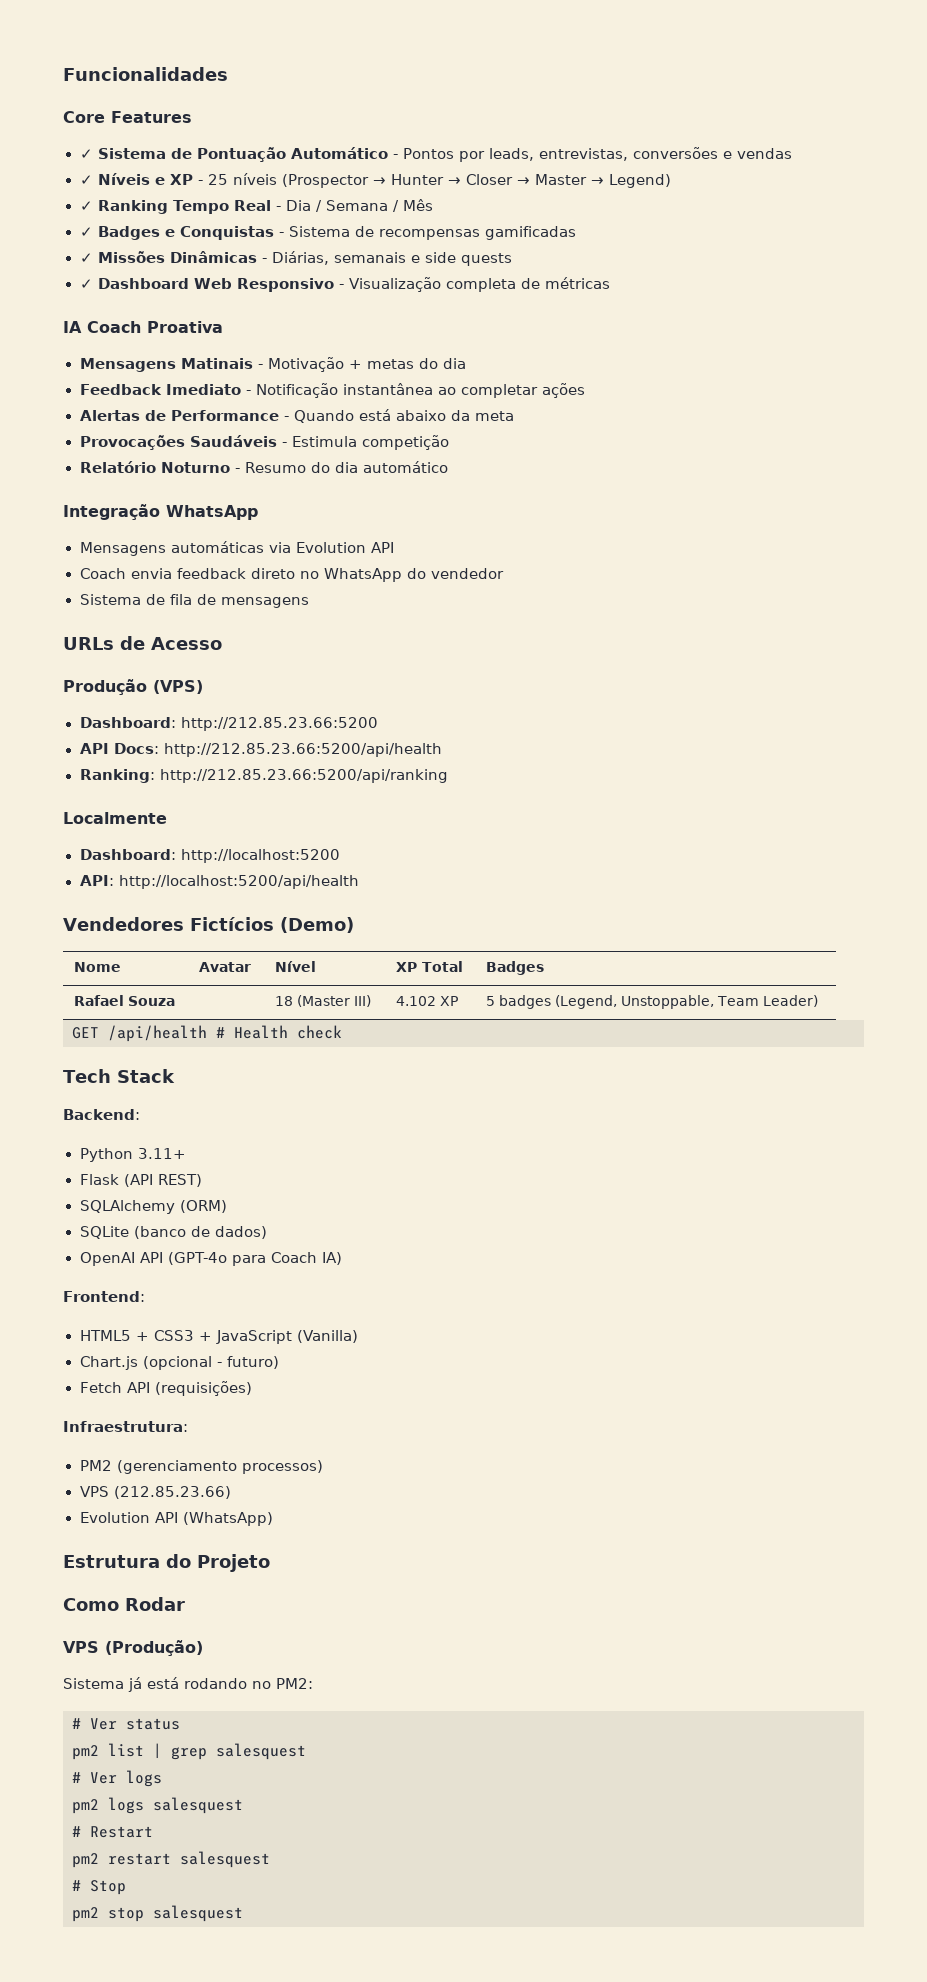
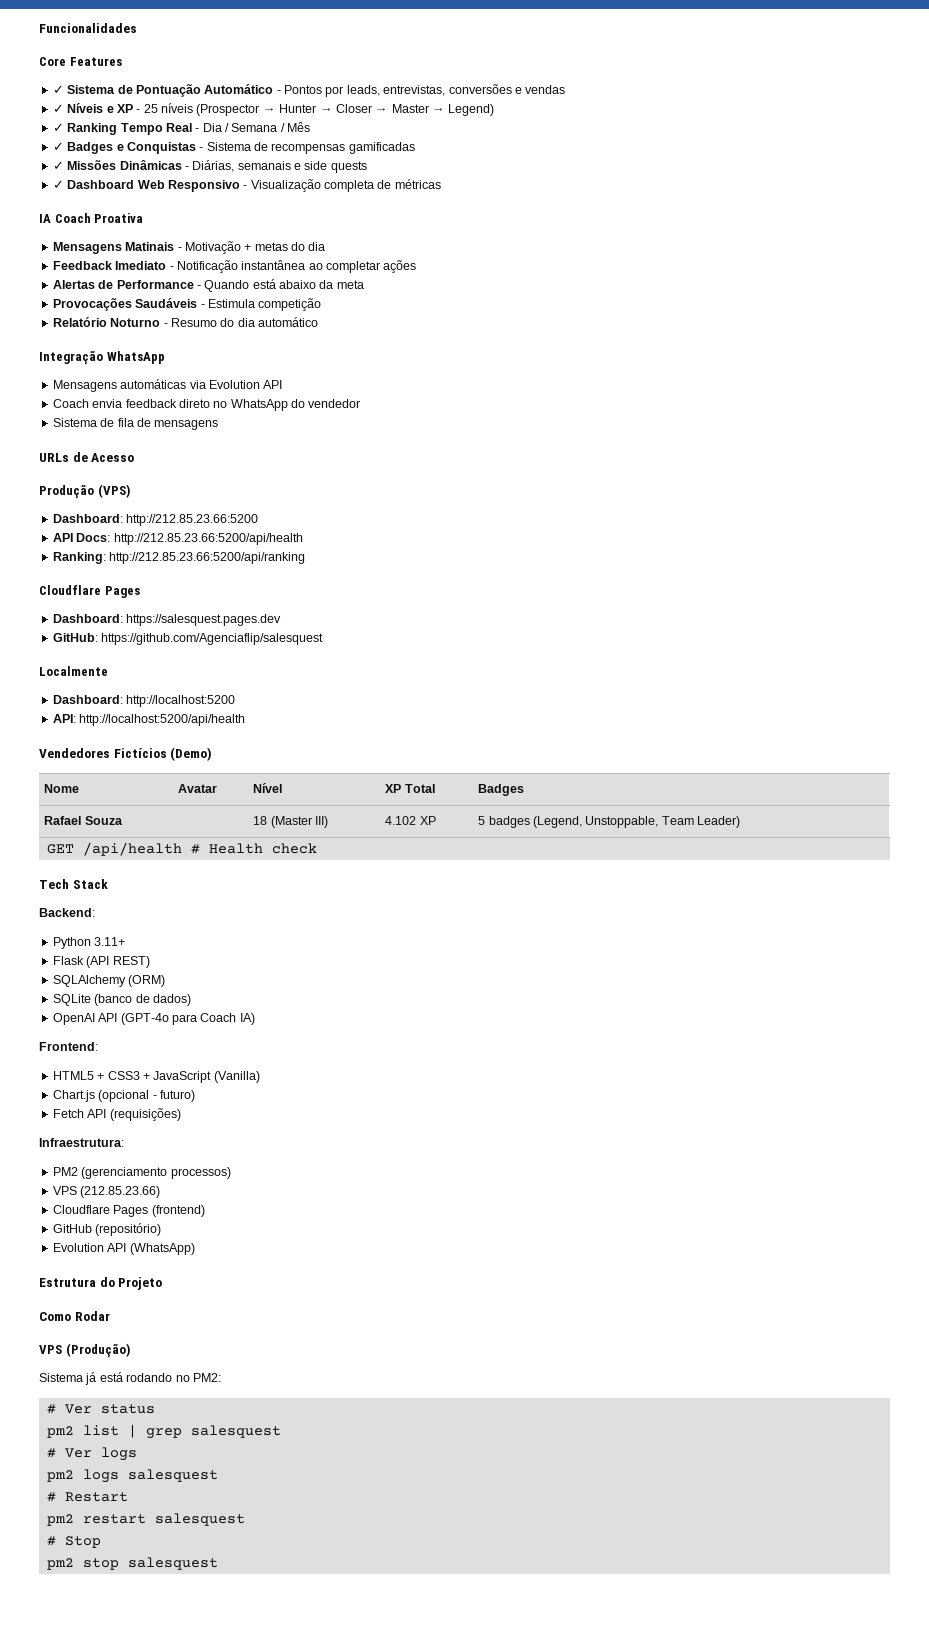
  Ranking: http://212.85.23.66:5200/api/ranking
+ Cloudflare Pages
+ Dashboard: https://salesquest.pages.dev
+ GitHub: https://github.com/Agenciaflip/salesquest
+ Cloudflare Pages (frontend)
+ GitHub (repositório)

